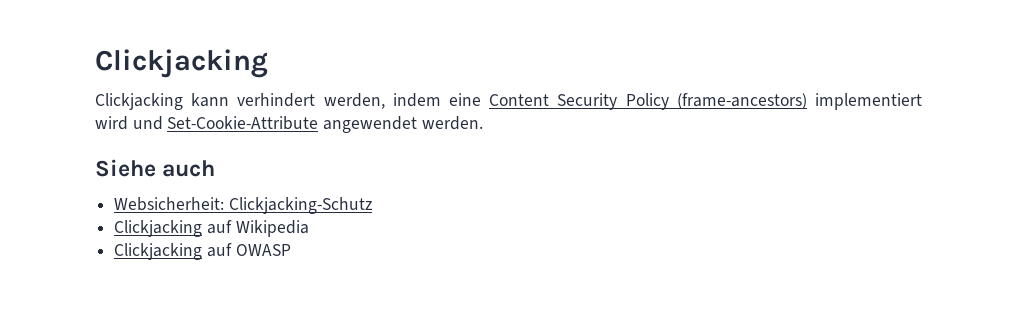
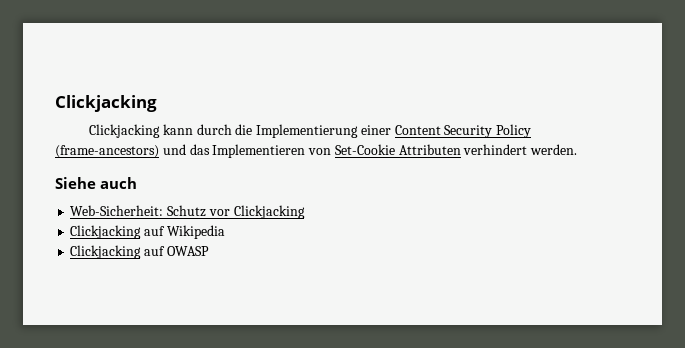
- Clickjacking kann verhindert werden, indem eine Content Security Policy (frame-ancestors) implementiert wird und Set-Cookie-Attribute angewendet werden.
+ Clickjacking kann durch die Implementierung einer Content Security Policy (frame-ancestors) und das Implementieren von Set-Cookie Attributen verhindert werden.
- Websicherheit: Clickjacking-Schutz
+ Web-Sicherheit: Schutz vor Clickjacking

